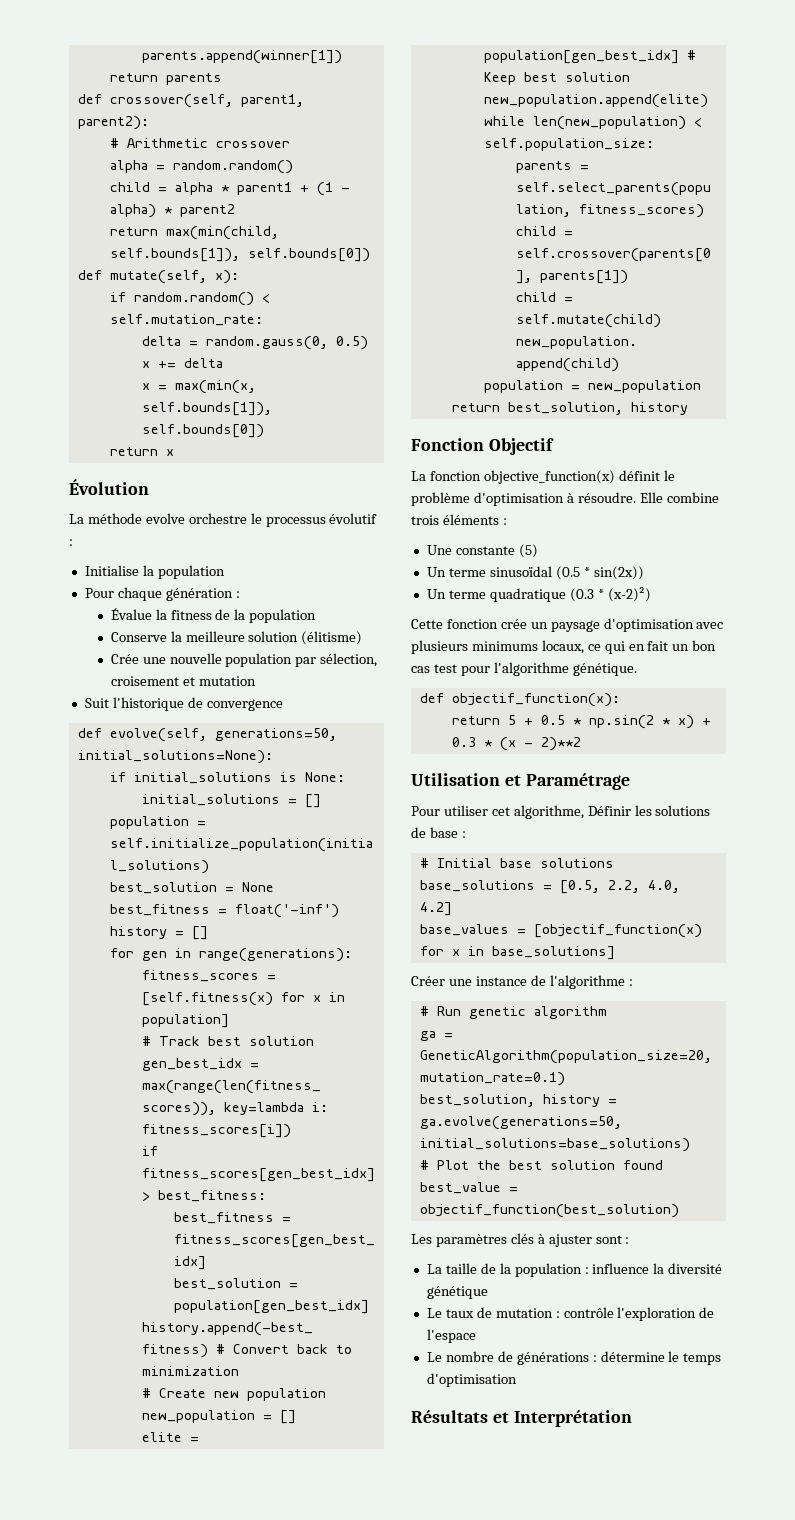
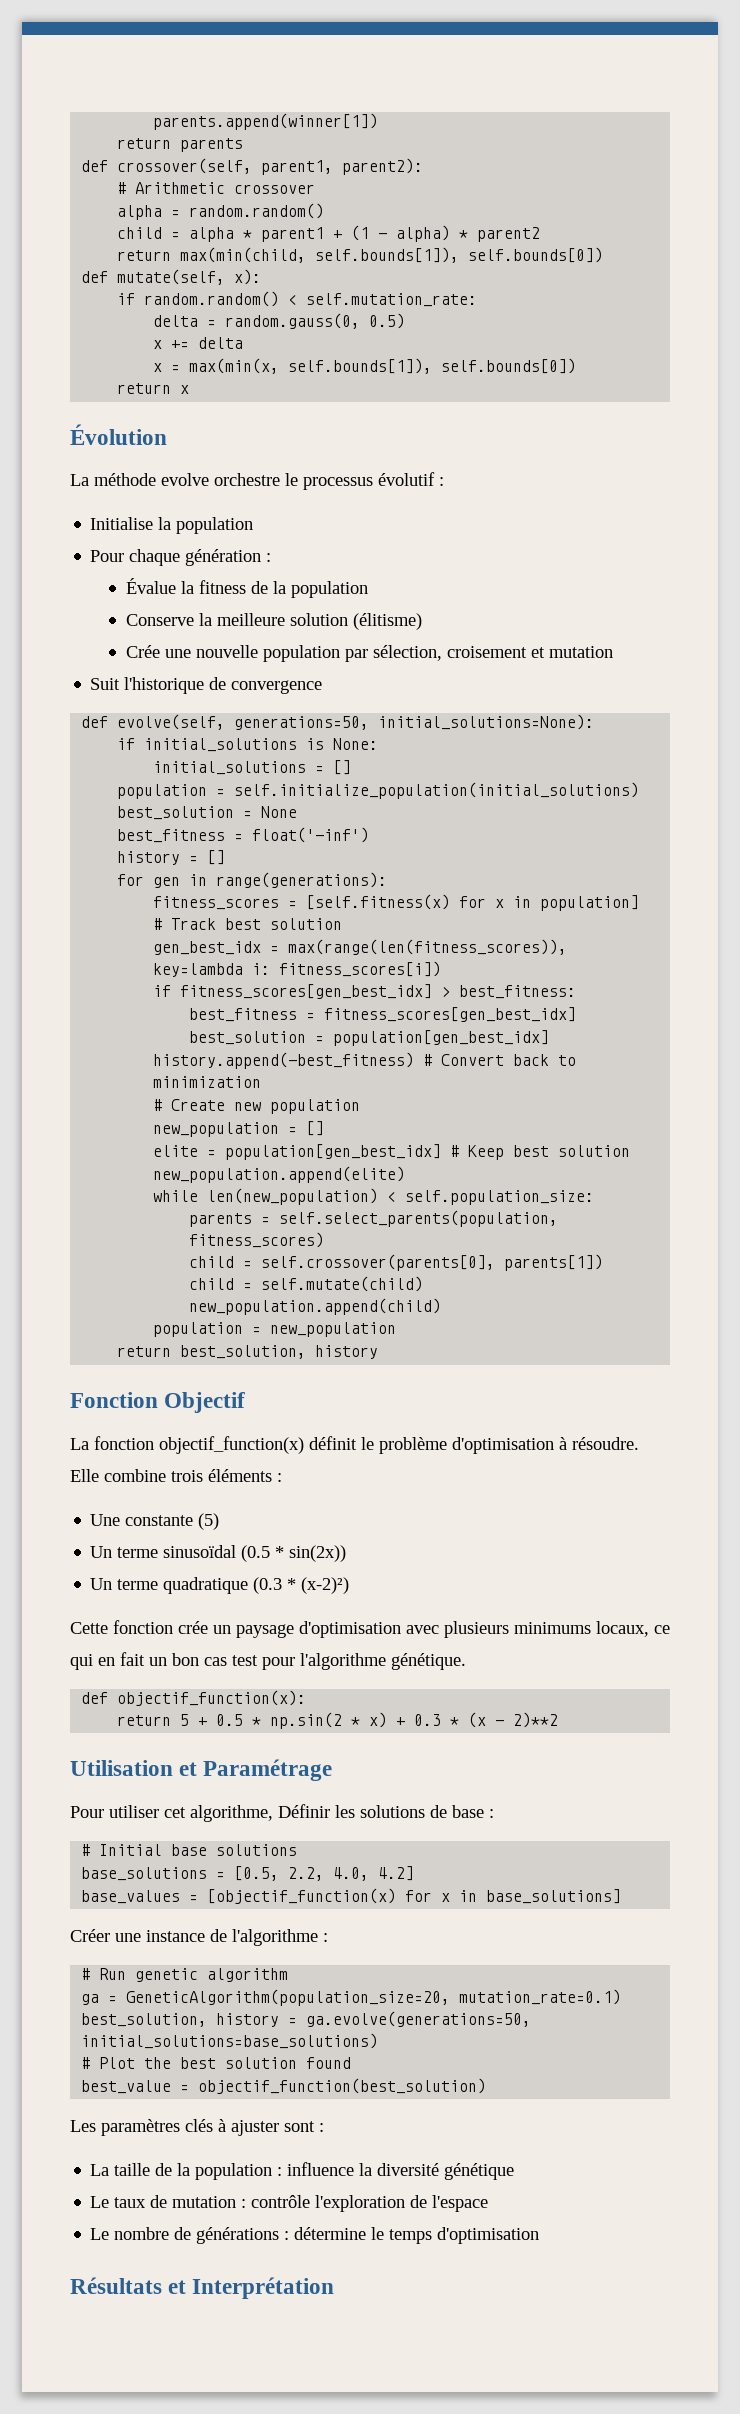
- La fonction objective_function(x) définit le problème d'optimisation à résoudre.
+ La fonction objectif_function(x) définit le problème d'optimisation à résoudre.

